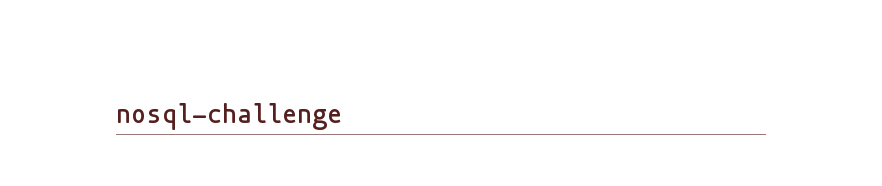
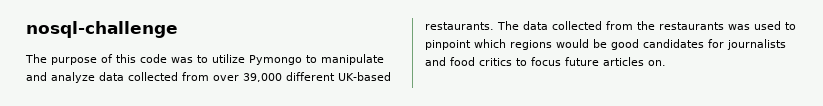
+ The purpose of this code was to utilize Pymongo to manipulate and analyze data collected from over 39,000 different UK-based restaurants. The data collected from the restaurants was used to pinpoint which regions would be good candidates for journalists and food critics to focus future articles on.

